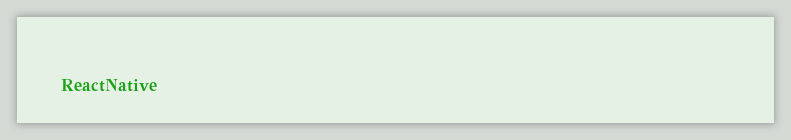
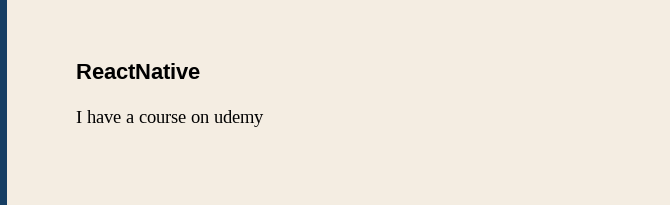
+ I have a course on udemy

